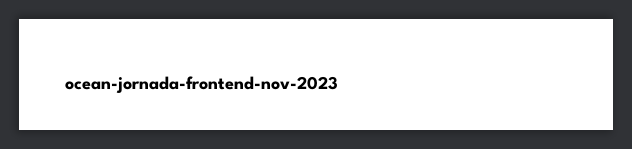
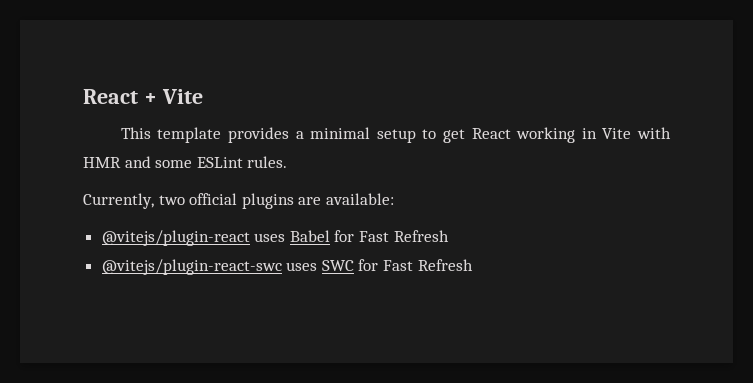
- ocean-jornada-frontend-nov-2023
+ React + Vite
+ This template provides a minimal setup to get React working in Vite with HMR and some ESLint rules.
+ Currently, two official plugins are available:
+ @vitejs/plugin-react uses Babel for Fast Refresh
+ @vitejs/plugin-react-swc uses SWC for Fast Refresh

